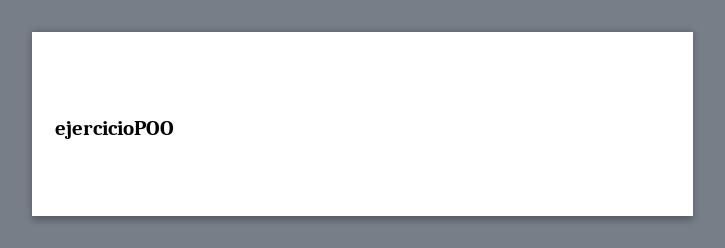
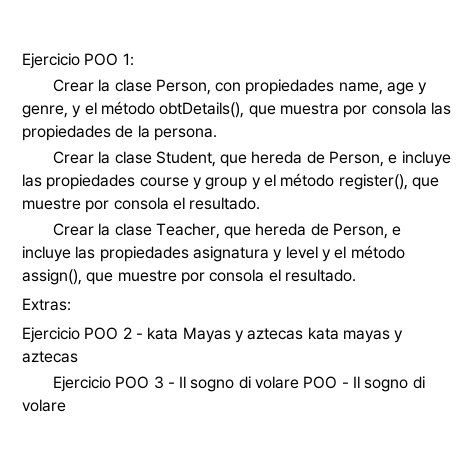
- ejercicioPOO
+ Ejercicio POO 1:
+ Crear la clase Person, con propiedades name, age y genre, y el método obtDetails(), que muestra por consola las propiedades de la persona.
+ Crear la clase Student, que hereda de Person, e incluye las propiedades course y group y el método register(), que muestre por consola el resultado.
+ Crear la clase Teacher, que hereda de Person, e incluye las propiedades asignatura y level y el método assign(), que muestre por consola el resultado.
+ Extras:
+ Ejercicio POO 2 - kata Mayas y aztecas kata mayas y aztecas
+ Ejercicio POO 3 - Il sogno di volare POO - Il sogno di volare

